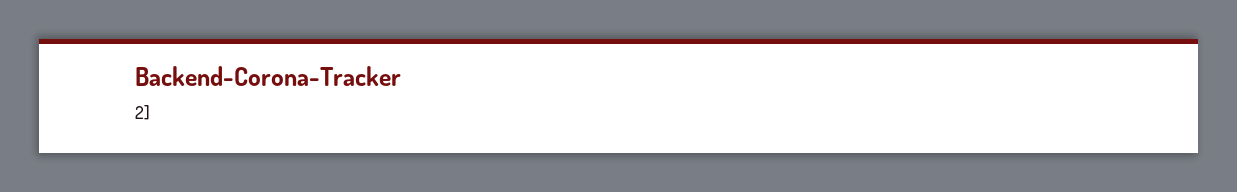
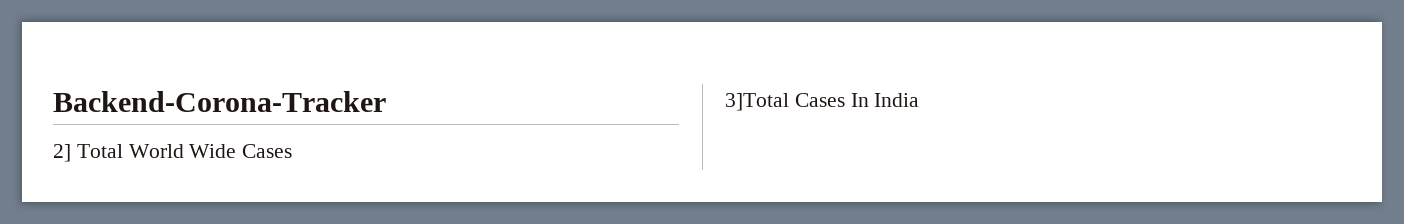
- 2]
+ 2] Total World Wide Cases
+ 3]Total Cases In India

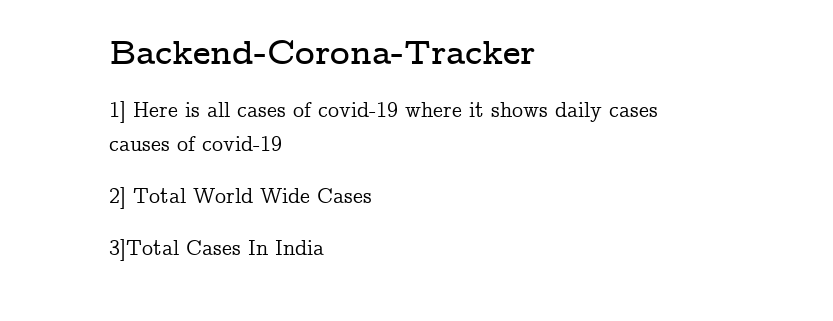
+ 1] Here is all cases of covid-19 where it shows daily cases causes of covid-19

